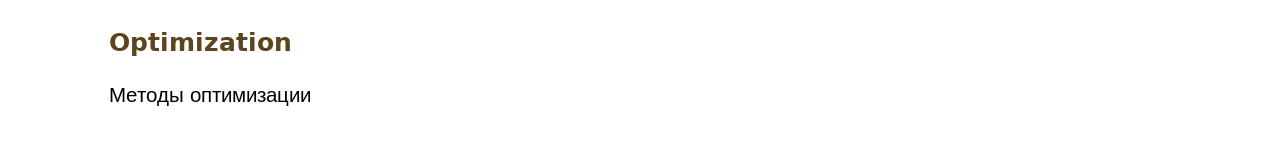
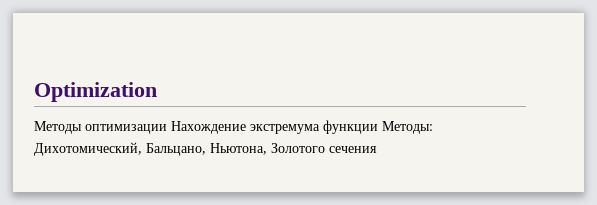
- Методы оптимизации
+ Методы оптимизации Нахождение экстремума функции Методы: Дихотомический, Бальцано, Ньютона, Золотого сечения

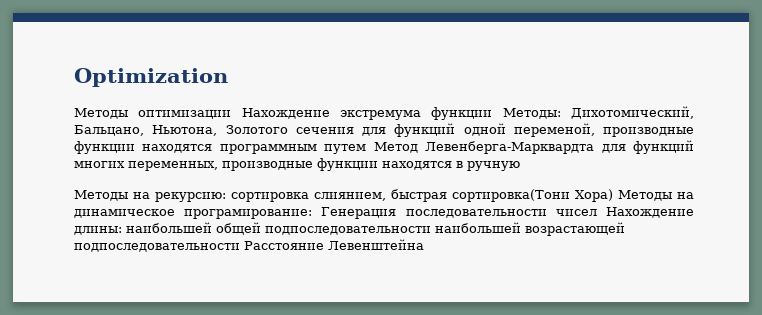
- Методы оптимизации Нахождение экстремума функции Методы: Дихотомический, Бальцано, Ньютона, Золотого сечения
+ Методы оптимизации Нахождение экстремума функции Методы: Дихотомический, Бальцано, Ньютона, Золотого сечения для функций одной переменой, производные функции находятся программным путем Метод Левенберга-Марквардта для функций многих переменных, производные функции находятся в ручную
+ Методы на рекурсию: сортировка слиянием, быстрая сортировка(Тони Хора) Методы на динамическое програмирование: Генерация последовательности чисел Нахождение длины: наибольшей общей подпоследовательности наибольшей возрастающей подпоследовательности Расстояние Левенштейна

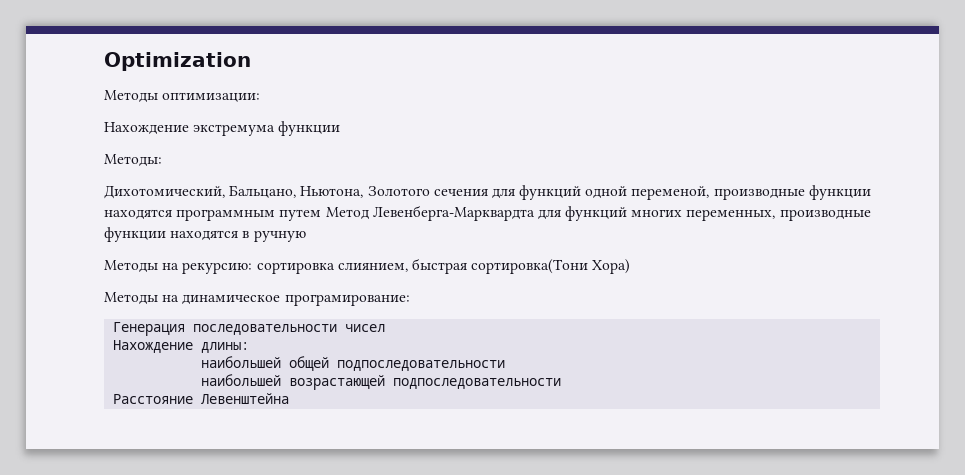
- Методы оптимизации Нахождение экстремума функции Методы: Дихотомический, Бальцано, Ньютона, Золотого сечения для функций одной переменой, производные функции находятся программным путем Метод Левенберга-Марквардта для функций многих переменных, производные функции находятся в ручную
+ Методы оптимизации:
+ Нахождение экстремума функции
+ Методы:
+ Дихотомический, Бальцано, Ньютона, Золотого сечения для функций одной переменой, производные функции находятся программным путем Метод Левенберга-Марквардта для функций многих переменных, производные функции находятся в ручную
- Методы на рекурсию: сортировка слиянием, быстрая сортировка(Тони Хора) Методы на динамическое програмирование: Генерация последовательности чисел Нахождение длины: наибольшей общей подпоследовательности наибольшей возрастающей подпоследовательности Расстояние Левенштейна
+ Методы на рекурсию: сортировка слиянием, быстрая сортировка(Тони Хора)
+ Методы на динамическое програмирование:
+ Генерация последовательности чисел
+ Нахождение длины:
+ наибольшей общей подпоследовательности
+ наибольшей возрастающей подпоследовательности
+ Расстояние Левенштейна

